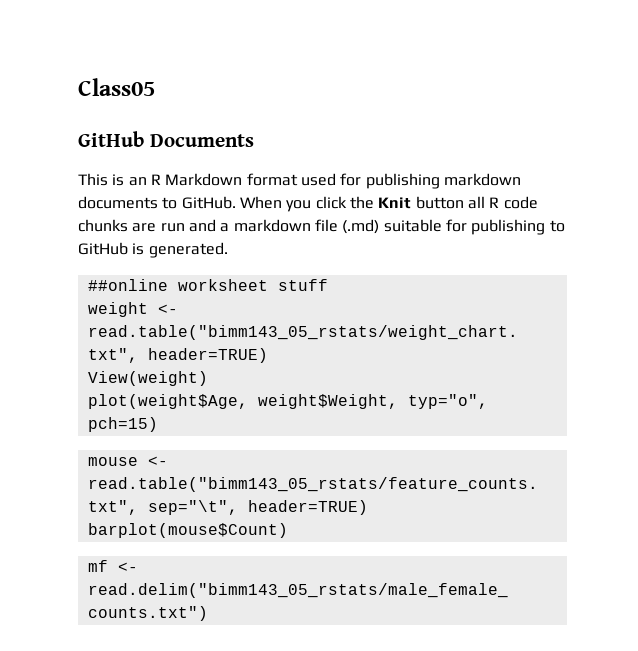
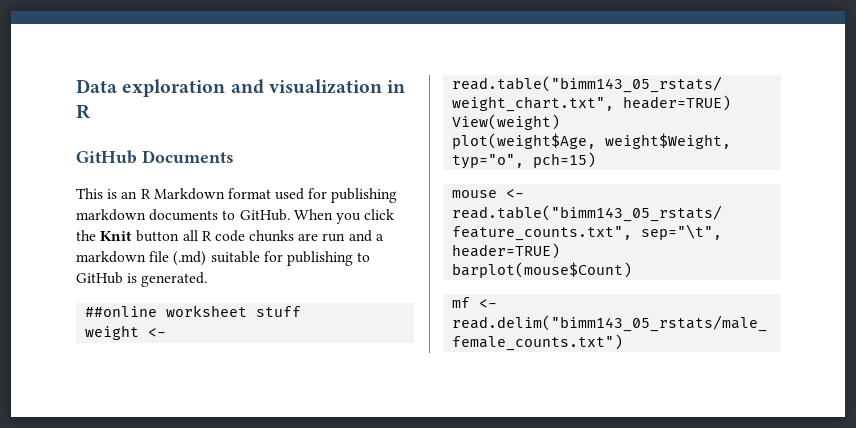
- Class05
+ Data exploration and visualization in R

